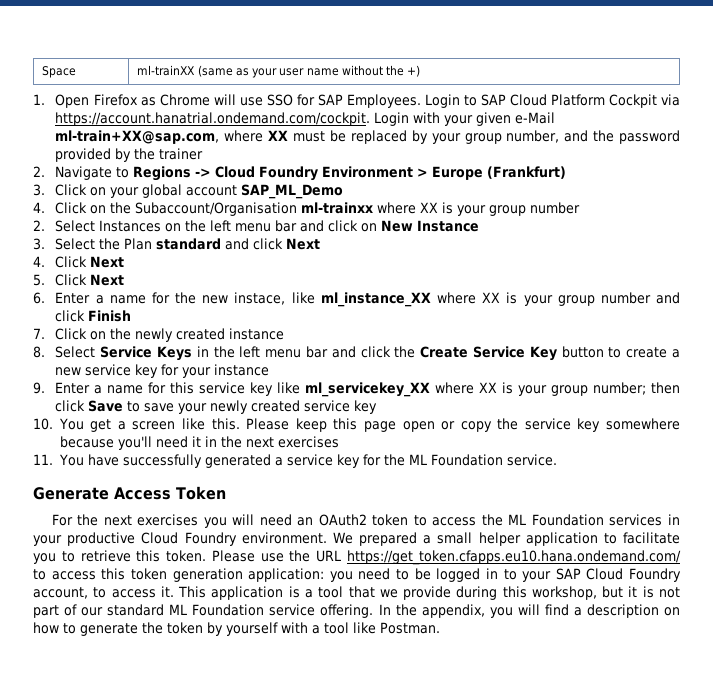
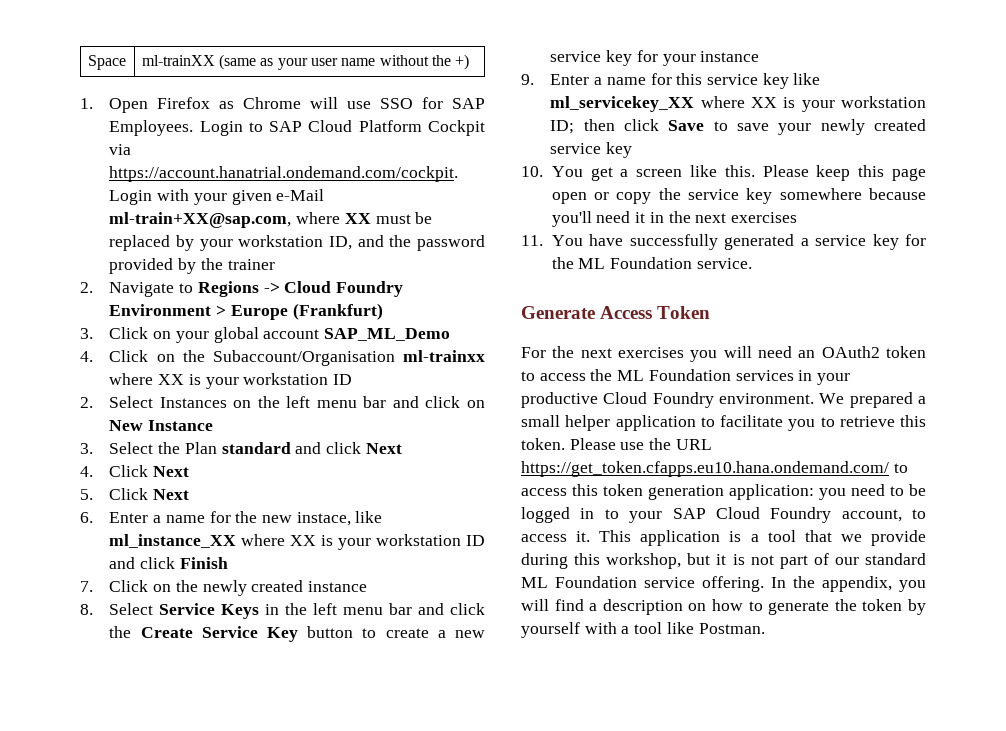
- Login to SAP Cloud Platform Cockpit via https://account.hanatrial.ondemand.com/cockpit. Login with your given e-Mail ml-train+XX@sap.com, where XX must be replaced by your group number, and the password provided by the trainer
+ Login to SAP Cloud Platform Cockpit via https://account.hanatrial.ondemand.com/cockpit. Login with your given e-Mail ml-train+XX@sap.com, where XX must be replaced by your workstation ID, and the password provided by the trainer
- 4. Click on the Subaccount/Organisation ml-trainxx where XX is your group number
+ 4. Click on the Subaccount/Organisation ml-trainxx where XX is your workstation ID
- 6. Enter a name for the new instace, like ml_instance_XX where XX is your group number and click Finish
+ 6. Enter a name for the new instace, like ml_instance_XX where XX is your workstation ID and click Finish
- 9. Enter a name for this service key like ml_servicekey_XX where XX is your group number; then click Save to save your newly created service key
+ 9. Enter a name for this service key like ml_servicekey_XX where XX is your workstation ID; then click Save to save your newly created service key

